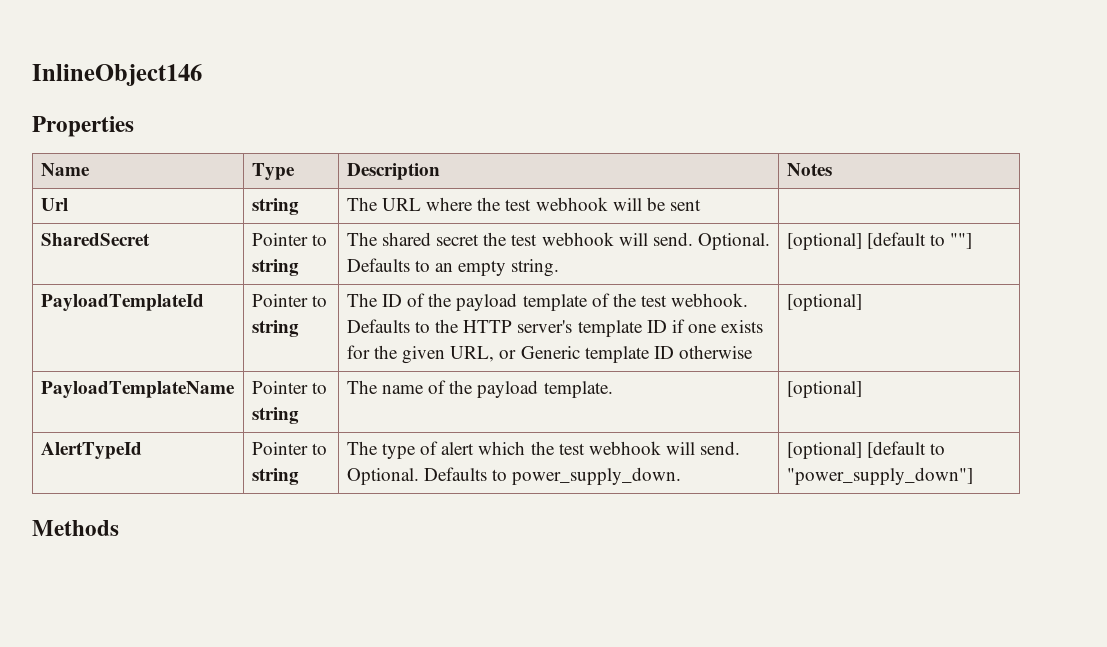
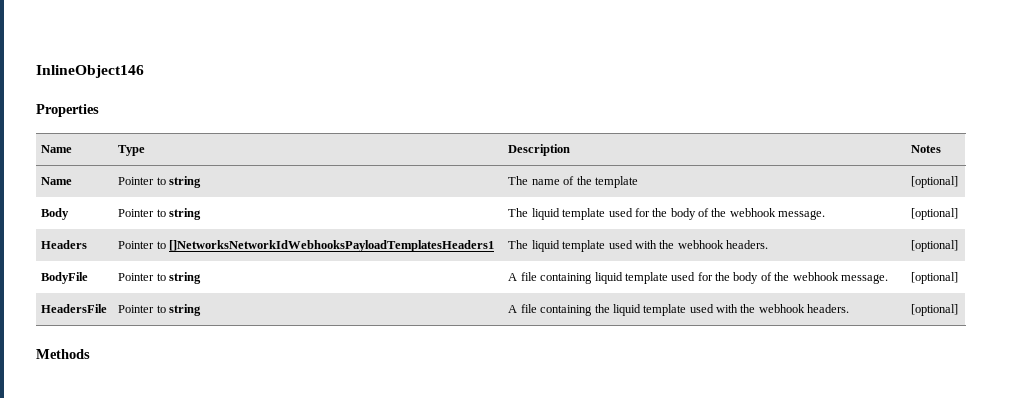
- Url | string | The URL where the test webhook will be sent |
- SharedSecret | Pointer to string | The shared secret the test webhook will send. Optional. Defaults to an empty string. | [optional] [default to ""]
- PayloadTemplateId | Pointer to string | The ID of the payload template of the test webhook. Defaults to the HTTP server's template ID if one exists for the given URL, or Generic template ID otherwise | [optional]
- PayloadTemplateName | Pointer to string | The name of the payload template. | [optional]
- AlertTypeId | Pointer to string | The type of alert which the test webhook will send. Optional. Defaults to power_supply_down. | [optional] [default to "power_supply_down"]
+ Name | Pointer to string | The name of the template | [optional]
+ Body | Pointer to string | The liquid template used for the body of the webhook message. | [optional]
+ Headers | Pointer to []NetworksNetworkIdWebhooksPayloadTemplatesHeaders1 | The liquid template used with the webhook headers. | [optional]
+ BodyFile | Pointer to string | A file containing liquid template used for the body of the webhook message. | [optional]
+ HeadersFile | Pointer to string | A file containing the liquid template used with the webhook headers. | [optional]

